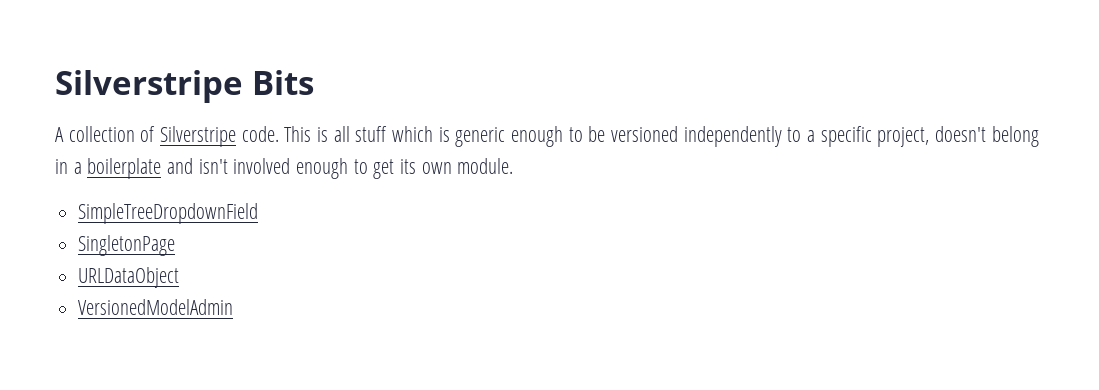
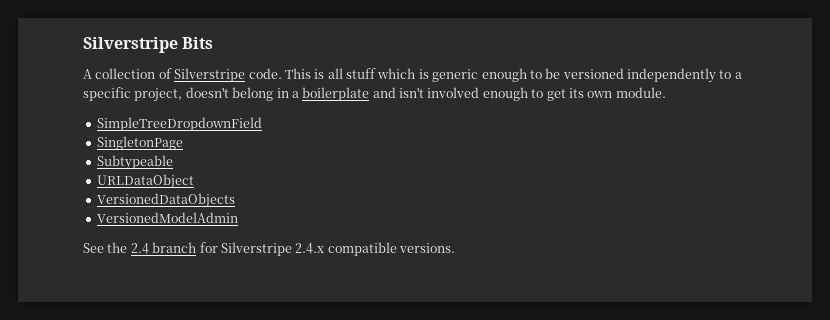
+ Subtypeable
+ VersionedDataObjects
+ See the 2.4 branch for Silverstripe 2.4.x compatible versions.

